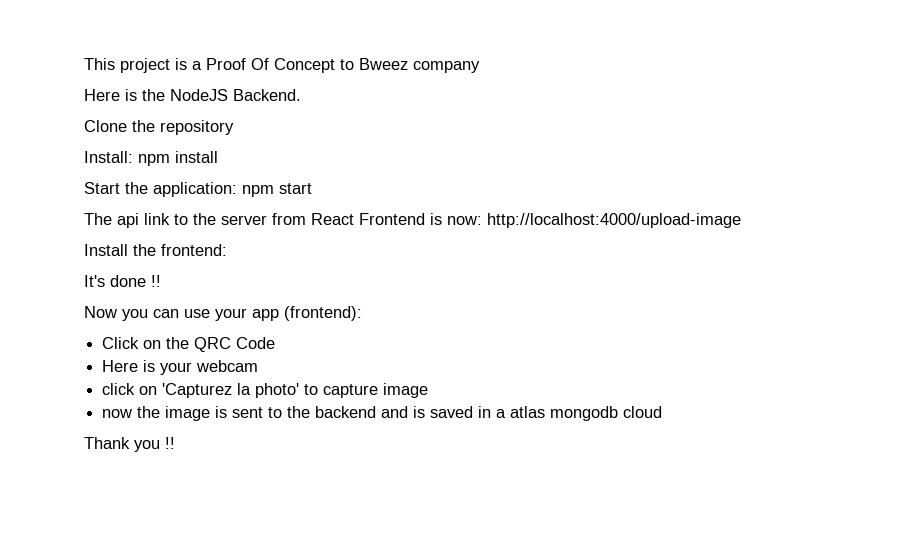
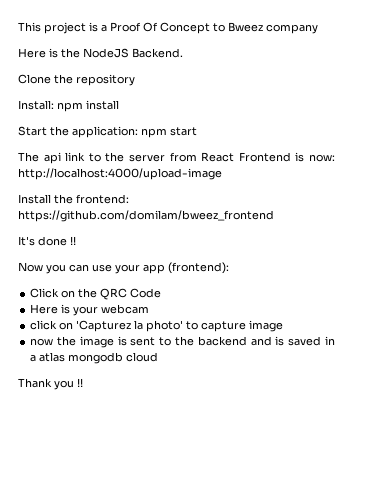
- Install the frontend:
+ Install the frontend: https://github.com/domilam/bweez_frontend

